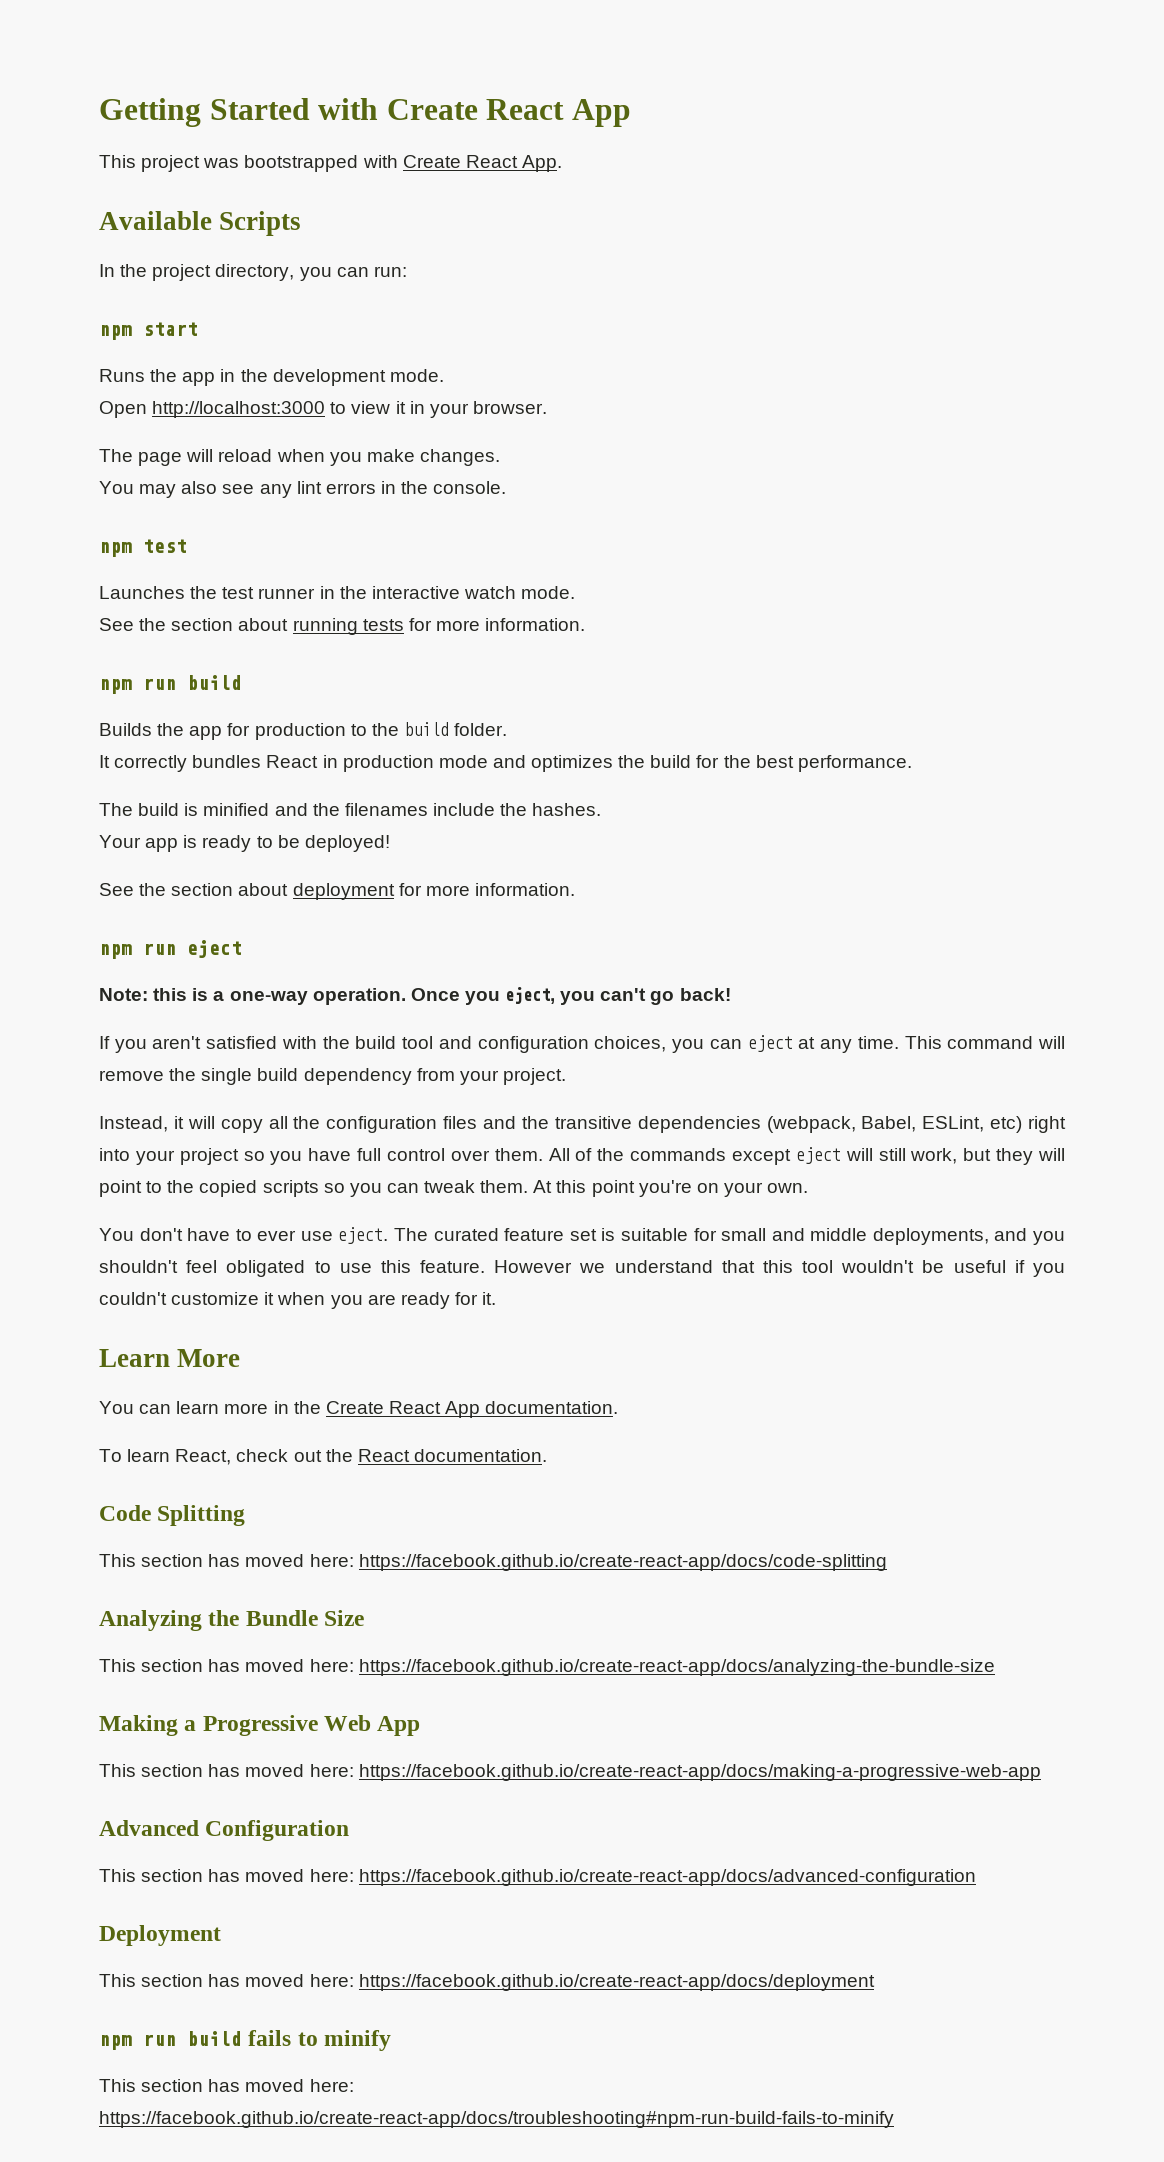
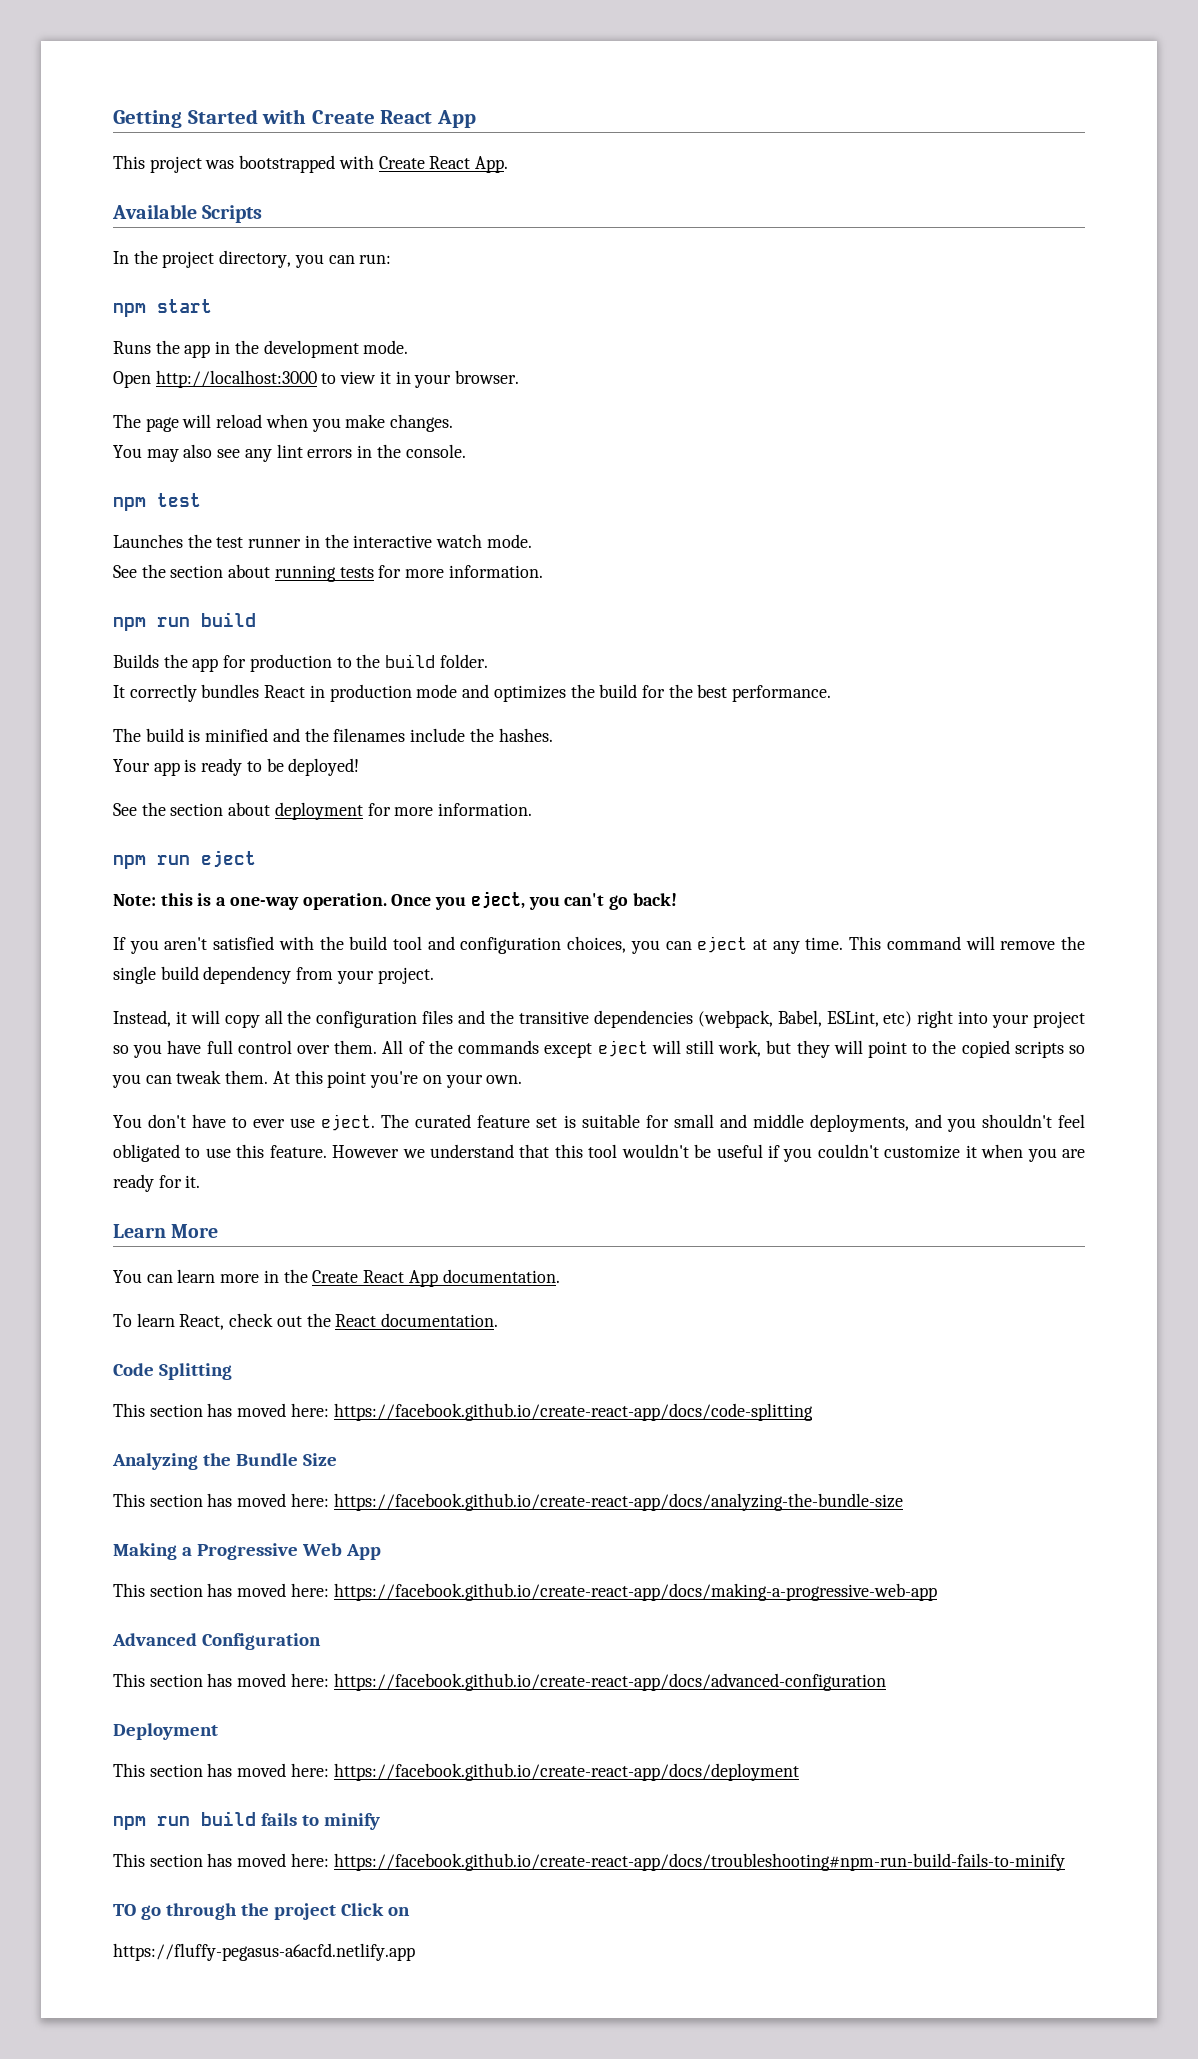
+ TO go through the project Click on
+ https://fluffy-pegasus-a6acfd.netlify.app

